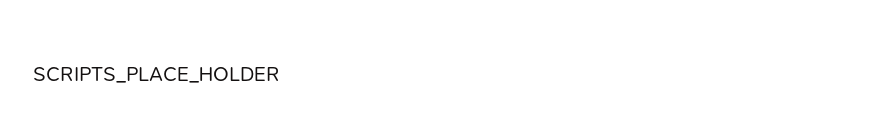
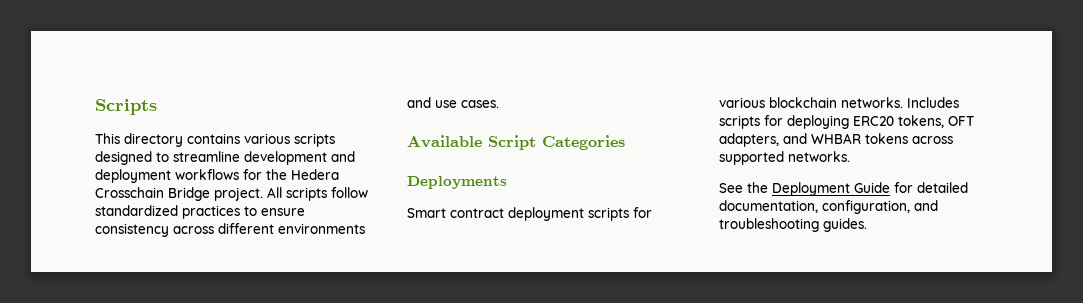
- SCRIPTS_PLACE_HOLDER
+ Scripts
+ This directory contains various scripts designed to streamline development and deployment workflows for the Hedera Crosschain Bridge project. All scripts follow standardized practices to ensure consistency across different environments and use cases.
+ Available Script Categories
+ Deployments
+ Smart contract deployment scripts for various blockchain networks. Includes scripts for deploying ERC20 tokens, OFT adapters, and WHBAR tokens across supported networks.
+ See the Deployment Guide for detailed documentation, configuration, and troubleshooting guides.

